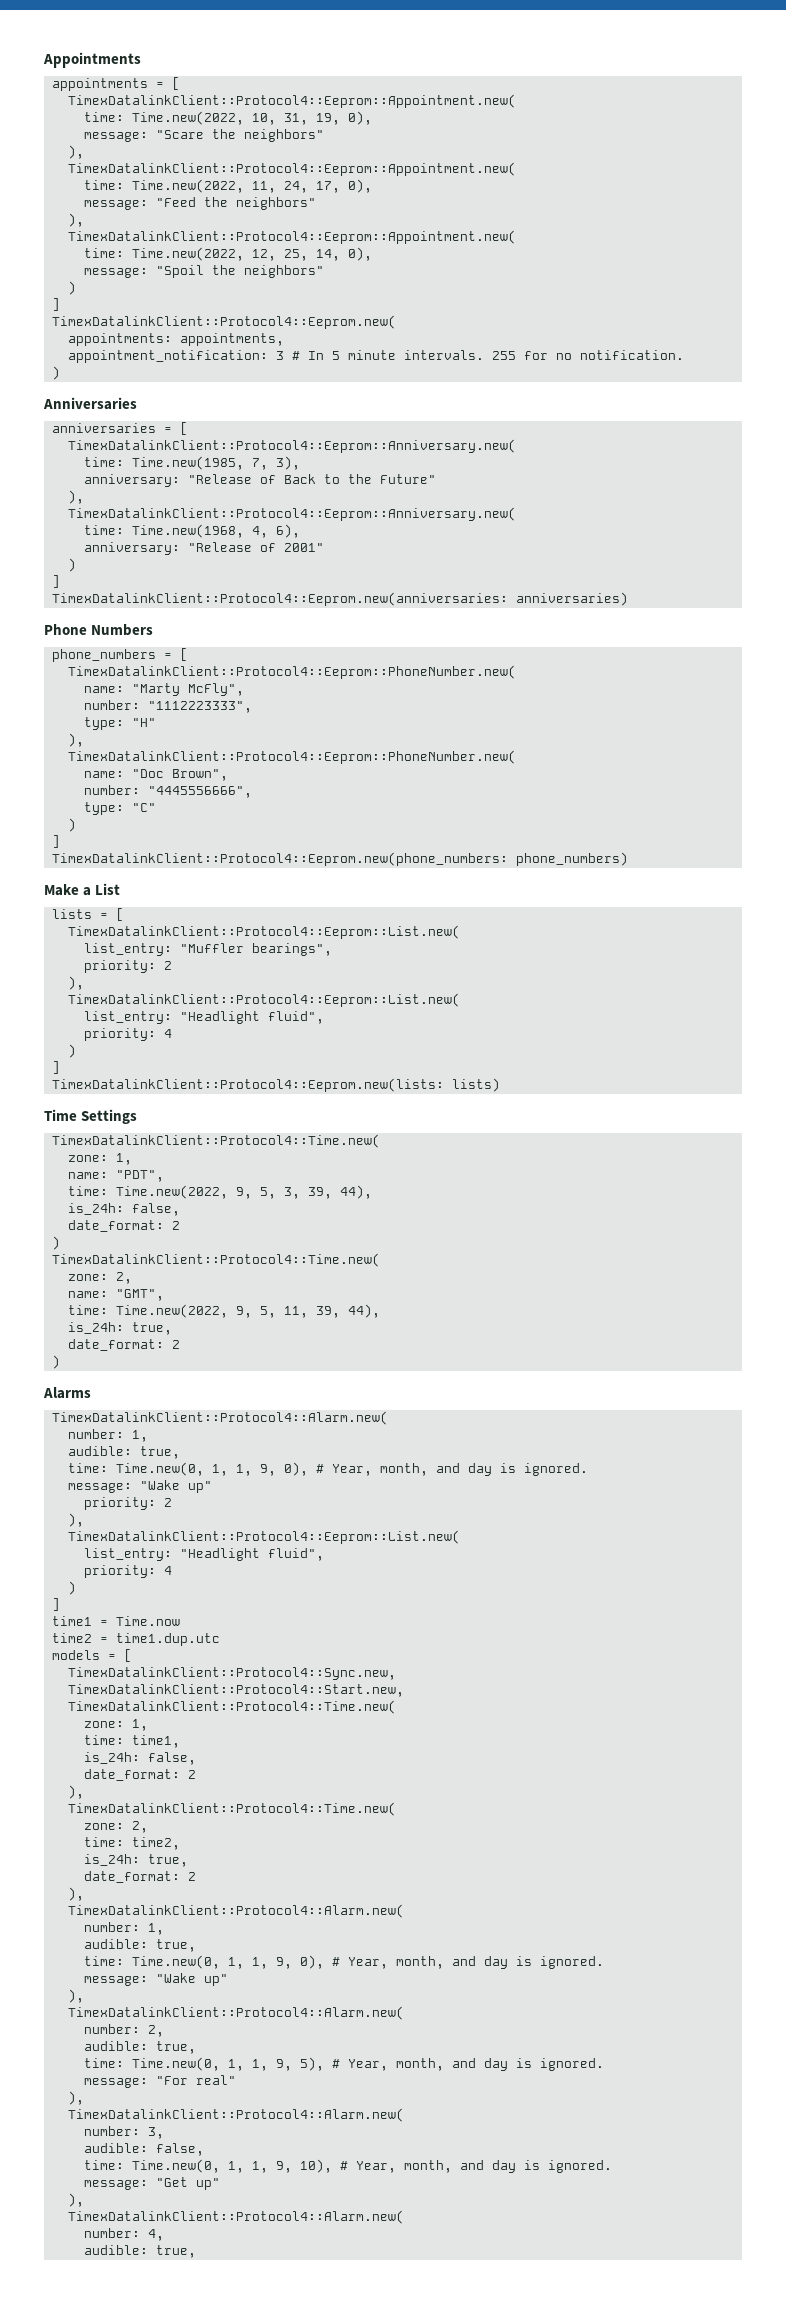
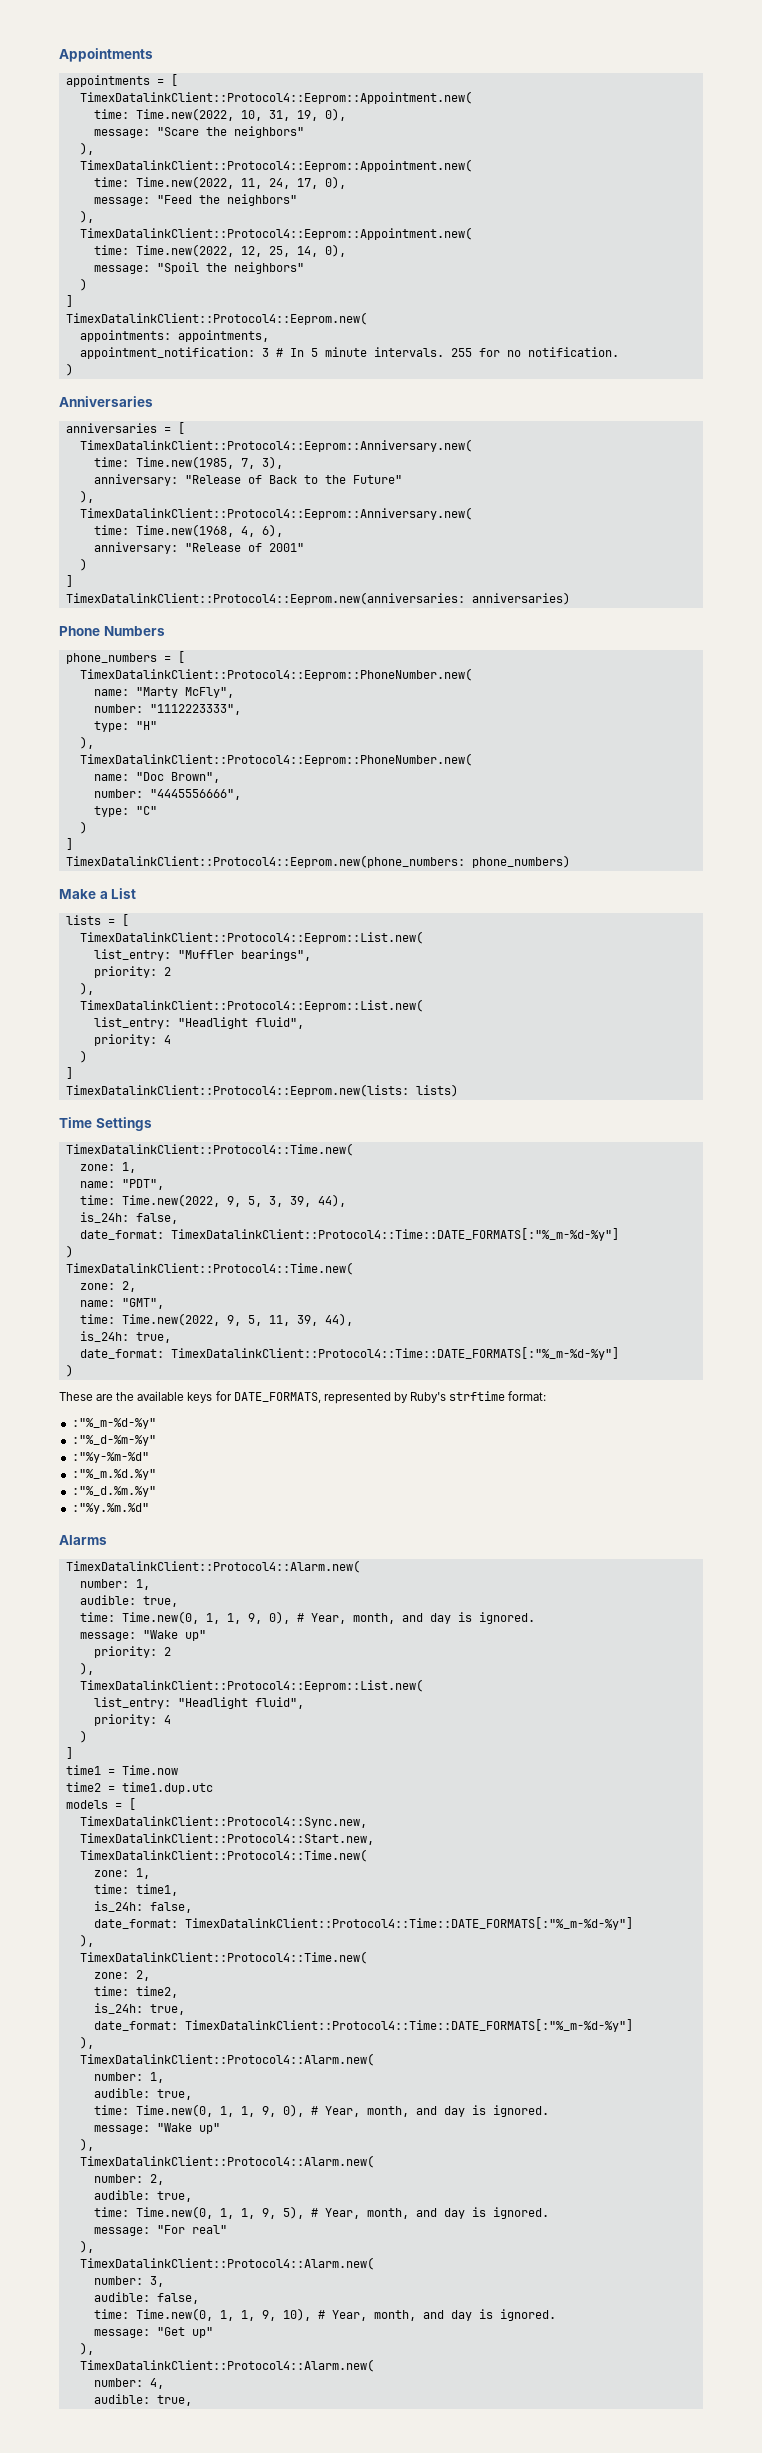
  time: Time.new(2022, 9, 5, 3, 39, 44),
  is_24h: false,
- date_format: 2
+ date_format: TimexDatalinkClient::Protocol4::Time::DATE_FORMATS[:"%_m-%d-%y"]
  time: Time.new(2022, 9, 5, 11, 39, 44),
  is_24h: true,
- date_format: 2
+ date_format: TimexDatalinkClient::Protocol4::Time::DATE_FORMATS[:"%_m-%d-%y"]
  )
+ These are the available keys for DATE_FORMATS, represented by Ruby's strftime format:
+ :"%_m-%d-%y"
+ :"%_d-%m-%y"
+ :"%y-%m-%d"
+ :"%_m.%d.%y"
+ :"%_d.%m.%y"
+ :"%y.%m.%d"
  time: time1,
  is_24h: false,
- date_format: 2
+ date_format: TimexDatalinkClient::Protocol4::Time::DATE_FORMATS[:"%_m-%d-%y"]
  time: time2,
  is_24h: true,
- date_format: 2
+ date_format: TimexDatalinkClient::Protocol4::Time::DATE_FORMATS[:"%_m-%d-%y"]

